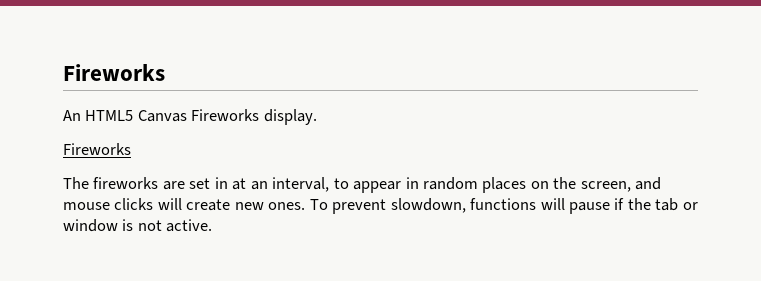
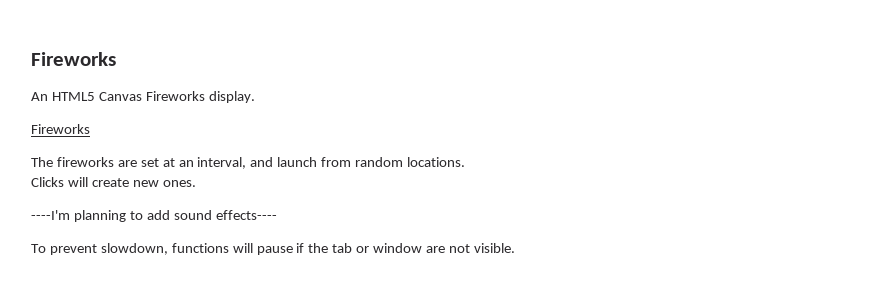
- The fireworks are set in at an interval, to appear in random places on the screen, and mouse clicks will create new ones. To prevent slowdown, functions will pause if the tab or window is not active.
+ The fireworks are set at an interval, and launch from random locations.
+ Clicks will create new ones.
+ ----I'm planning to add sound effects----
+ To prevent slowdown, functions will pause if the tab or window are not visible.

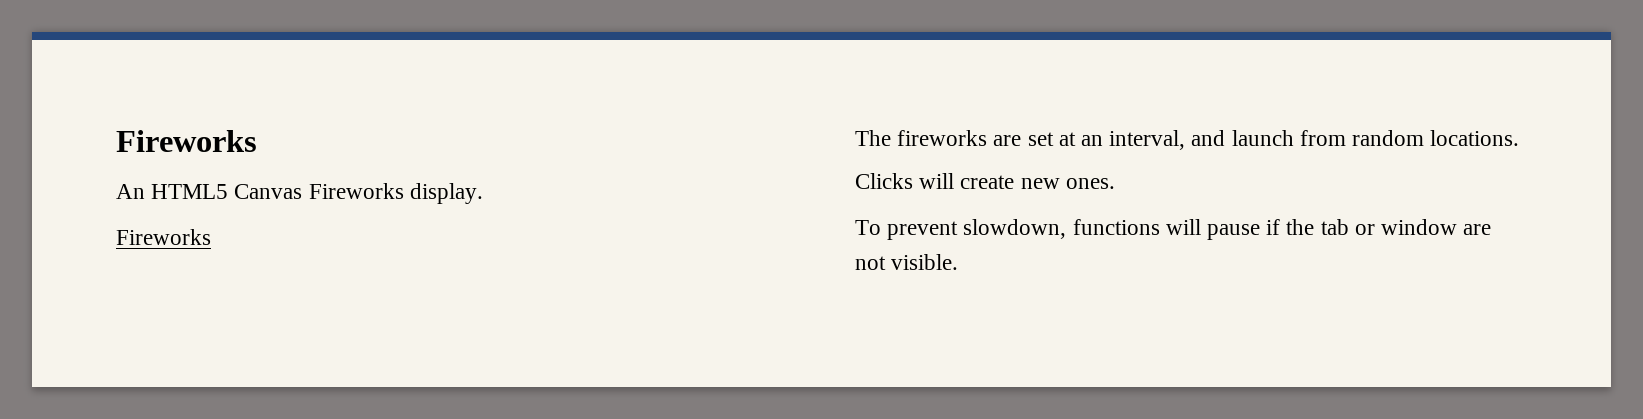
- ----I'm planning to add sound effects----

